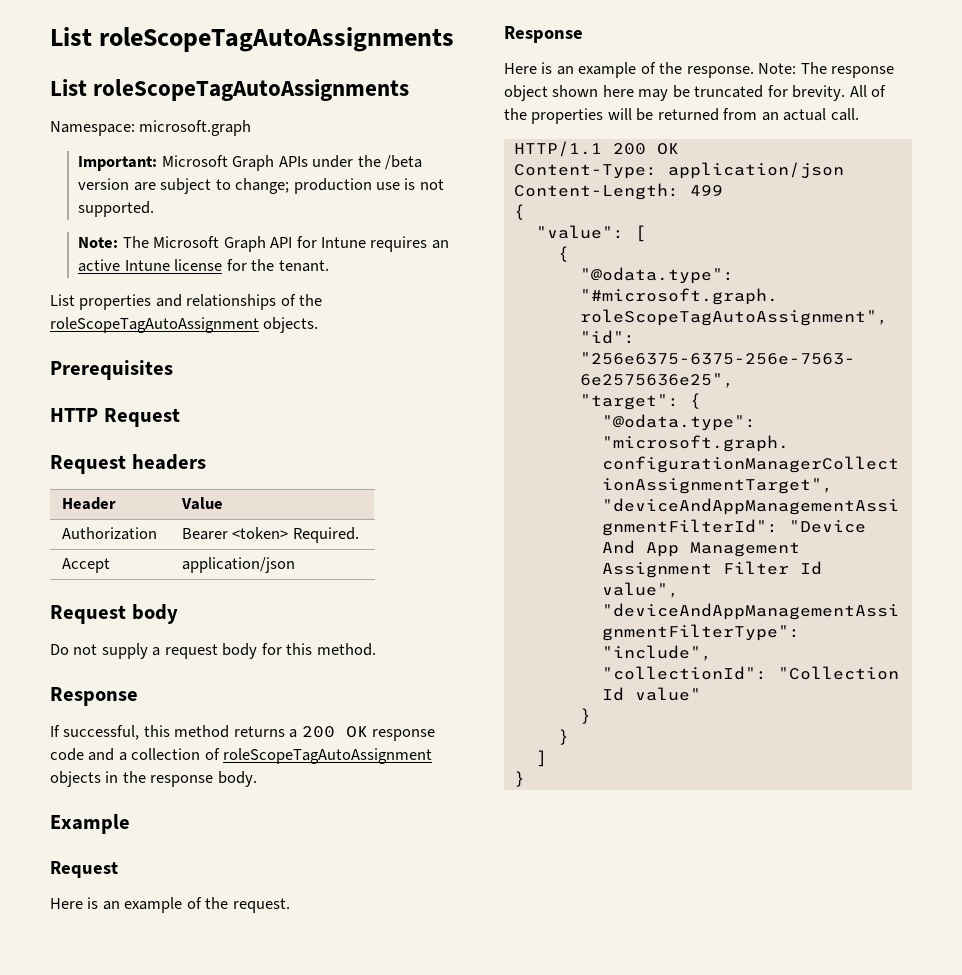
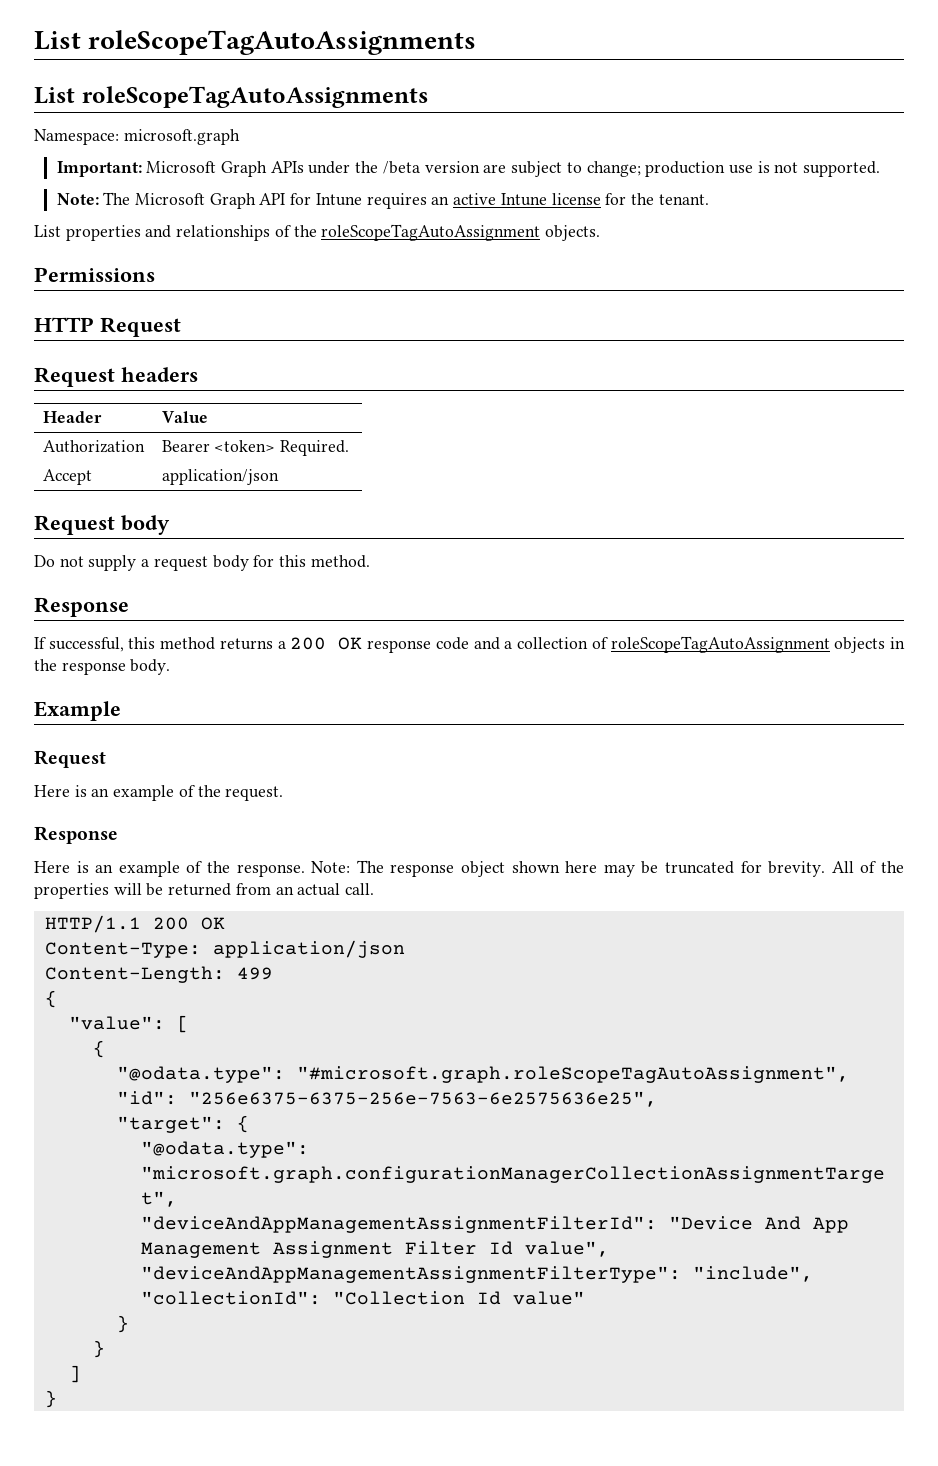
- Prerequisites
+ Permissions

